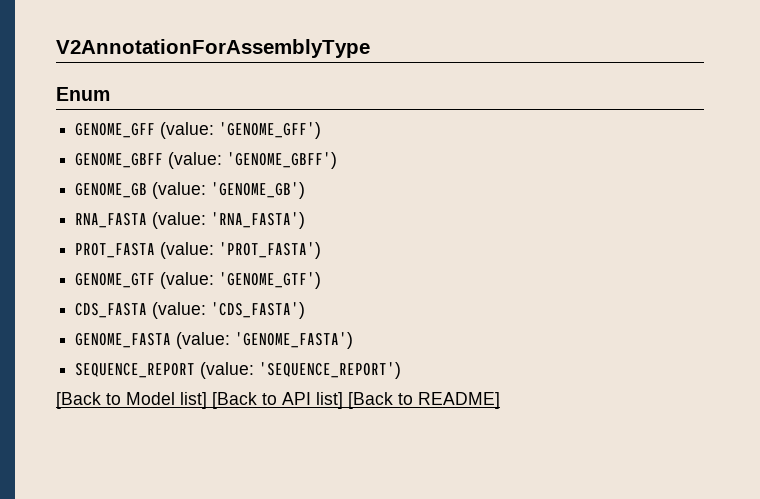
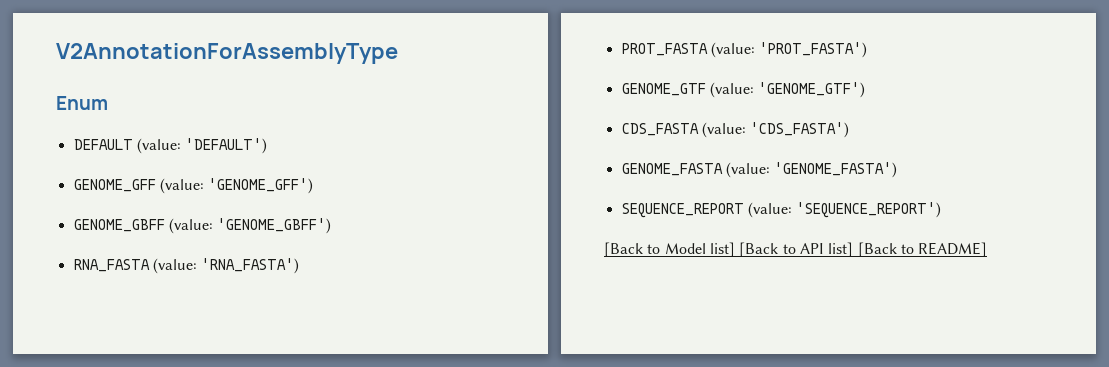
+ DEFAULT (value: 'DEFAULT')
- GENOME_GB (value: 'GENOME_GB')

